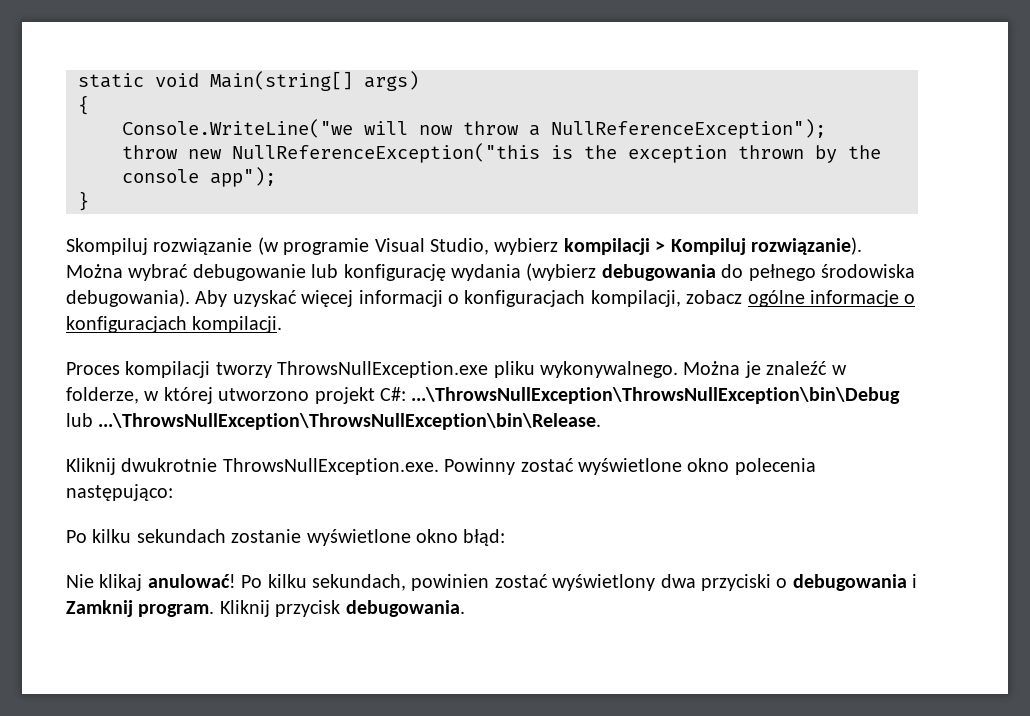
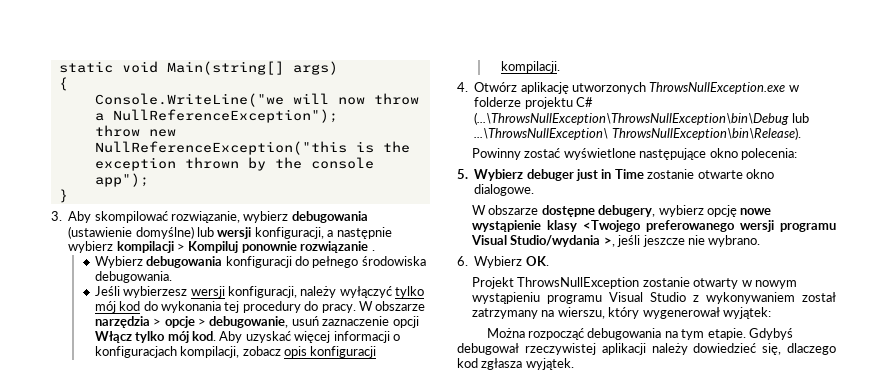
- Skompiluj rozwiązanie (w programie Visual Studio, wybierz kompilacji > Kompiluj rozwiązanie). Można wybrać debugowanie lub konfigurację wydania (wybierz debugowania do pełnego środowiska debugowania).
+ 3. Aby skompilować rozwiązanie, wybierz debugowania (ustawienie domyślne) lub wersji konfiguracji, a następnie wybierz kompilacji > Kompiluj ponownie rozwiązanie .
+ Wybierz debugowania konfiguracji do pełnego środowiska debugowania.
+ Jeśli wybierzesz wersji konfiguracji, należy wyłączyć tylko mój kod do wykonania tej procedury do pracy. W obszarze narzędzia > opcje > debugowanie, usuń zaznaczenie opcji Włącz tylko mój kod.
- Aby uzyskać więcej informacji o konfiguracjach kompilacji, zobacz ogólne informacje o konfiguracjach kompilacji.
- Proces kompilacji tworzy ThrowsNullException.exe pliku wykonywalnego. Można je znaleźć w folderze, w której utworzono projekt C#: ...\ThrowsNullException\ThrowsNullException\bin\Debug lub ...\ThrowsNullException\ThrowsNullException\bin\Release.
- Kliknij dwukrotnie ThrowsNullException.exe. Powinny zostać wyświetlone okno polecenia następująco:
- Po kilku sekundach zostanie wyświetlone okno błąd:
- Nie klikaj anulować! Po kilku sekundach, powinien zostać wyświetlony dwa przyciski o debugowania i Zamknij program. Kliknij przycisk debugowania.
+ Aby uzyskać więcej informacji o konfiguracjach kompilacji, zobacz opis konfiguracji kompilacji.
+ 4. Otwórz aplikację utworzonych ThrowsNullException.exe w folderze projektu C# (...\ThrowsNullException\ThrowsNullException\bin\Debug lub ...\ThrowsNullException\ ThrowsNullException\bin\Release).
+ Powinny zostać wyświetlone następujące okno polecenia:
+ 5. Wybierz debuger just in Time zostanie otwarte okno dialogowe.
+ W obszarze dostępne debugery, wybierz opcję nowe wystąpienie klasy <Twojego preferowanego wersji programu Visual Studio/wydania >, jeśli jeszcze nie wybrano.
+ 6. Wybierz OK.
+ Projekt ThrowsNullException zostanie otwarty w nowym wystąpieniu programu Visual Studio z wykonywaniem został zatrzymany na wierszu, który wygenerował wyjątek:
+ Można rozpocząć debugowania na tym etapie. Gdybyś debugował rzeczywistej aplikacji należy dowiedzieć się, dlaczego kod zgłasza wyjątek.

